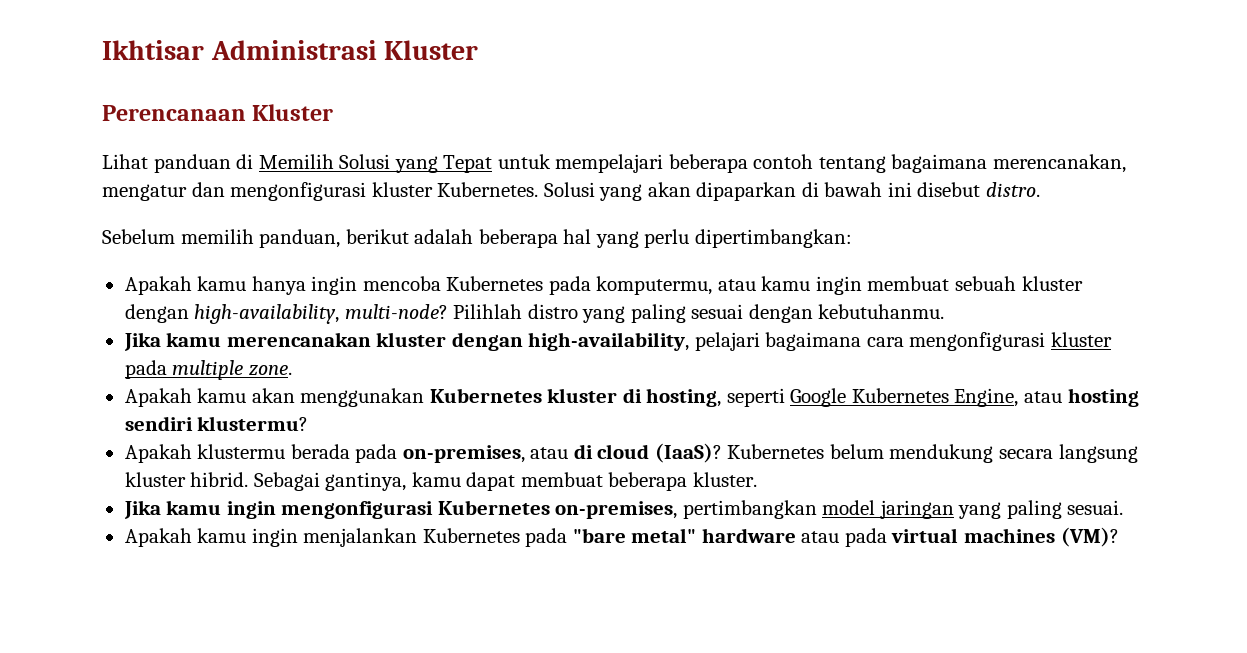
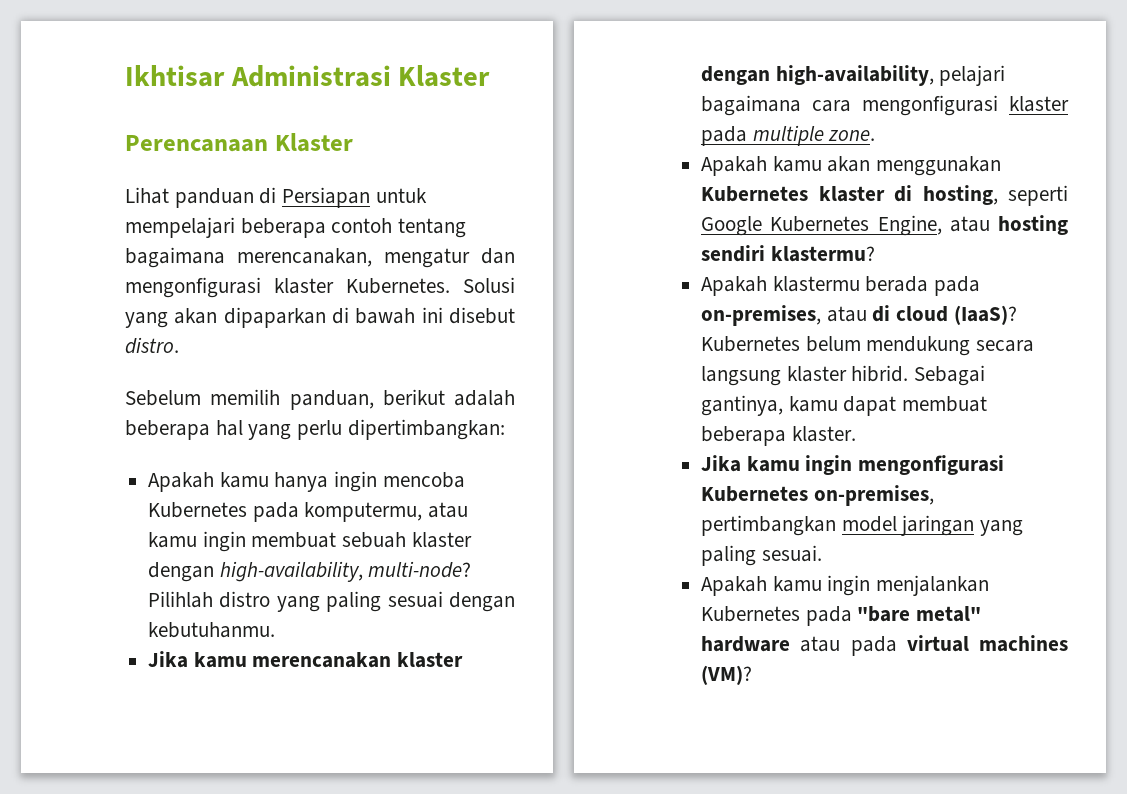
- Ikhtisar Administrasi Kluster
+ Ikhtisar Administrasi Klaster
- Perencanaan Kluster
+ Perencanaan Klaster
- Lihat panduan di Memilih Solusi yang Tepat untuk mempelajari beberapa contoh tentang bagaimana merencanakan, mengatur dan mengonfigurasi kluster Kubernetes.
+ Lihat panduan di Persiapan untuk mempelajari beberapa contoh tentang bagaimana merencanakan, mengatur dan mengonfigurasi klaster Kubernetes.
- Apakah kamu hanya ingin mencoba Kubernetes pada komputermu, atau kamu ingin membuat sebuah kluster dengan high-availability, multi-node?
+ Apakah kamu hanya ingin mencoba Kubernetes pada komputermu, atau kamu ingin membuat sebuah klaster dengan high-availability, multi-node?
- Jika kamu merencanakan kluster dengan high-availability, pelajari bagaimana cara mengonfigurasi kluster pada multiple zone.
+ Jika kamu merencanakan klaster dengan high-availability, pelajari bagaimana cara mengonfigurasi klaster pada multiple zone.
- Apakah kamu akan menggunakan Kubernetes kluster di hosting, seperti Google Kubernetes Engine, atau hosting sendiri klustermu?
- Apakah klustermu berada pada on-premises, atau di cloud (IaaS)?
+ Apakah kamu akan menggunakan Kubernetes klaster di hosting, seperti Google Kubernetes Engine, atau hosting sendiri klastermu?
+ Apakah klastermu berada pada on-premises, atau di cloud (IaaS)?
- Kubernetes belum mendukung secara langsung kluster hibrid.
+ Kubernetes belum mendukung secara langsung klaster hibrid.
- Sebagai gantinya, kamu dapat membuat beberapa kluster.
+ Sebagai gantinya, kamu dapat membuat beberapa klaster.

